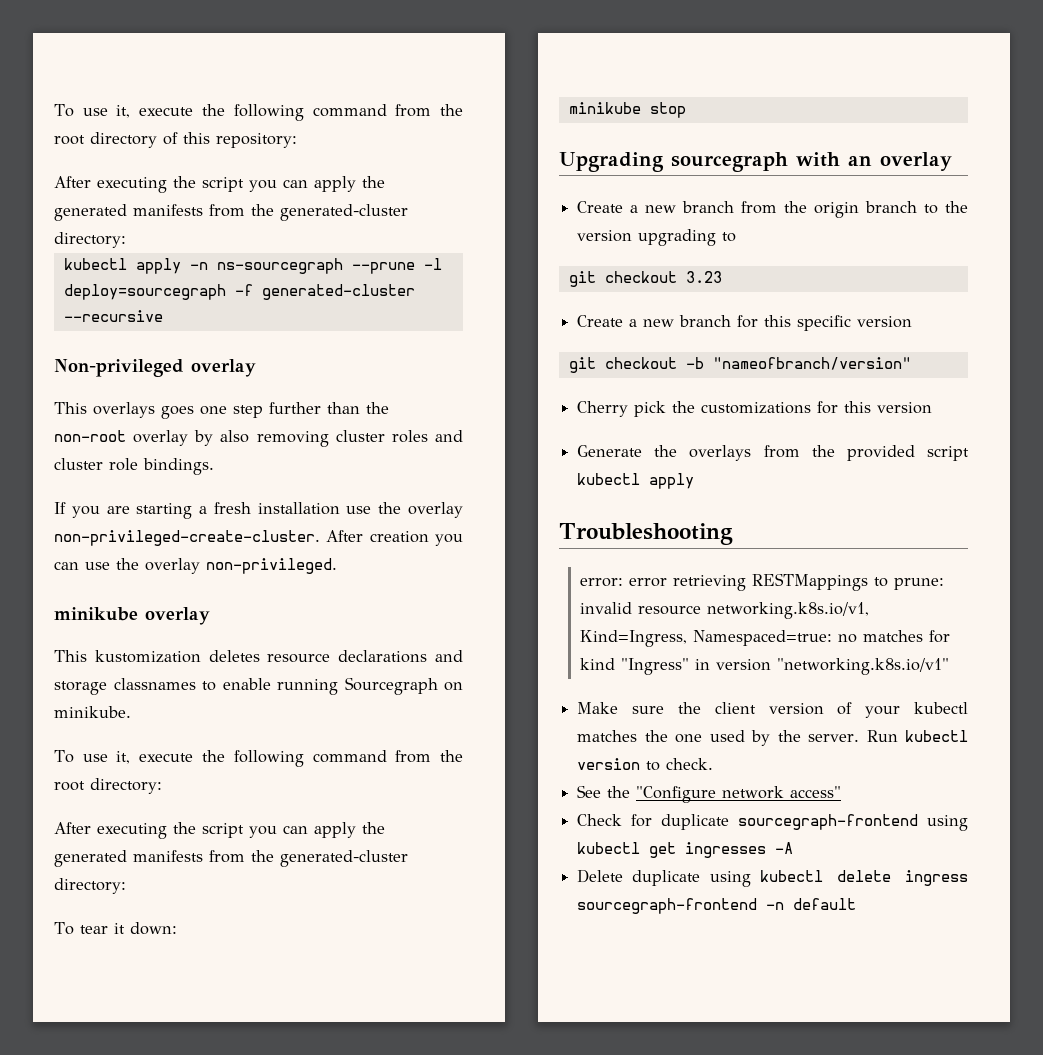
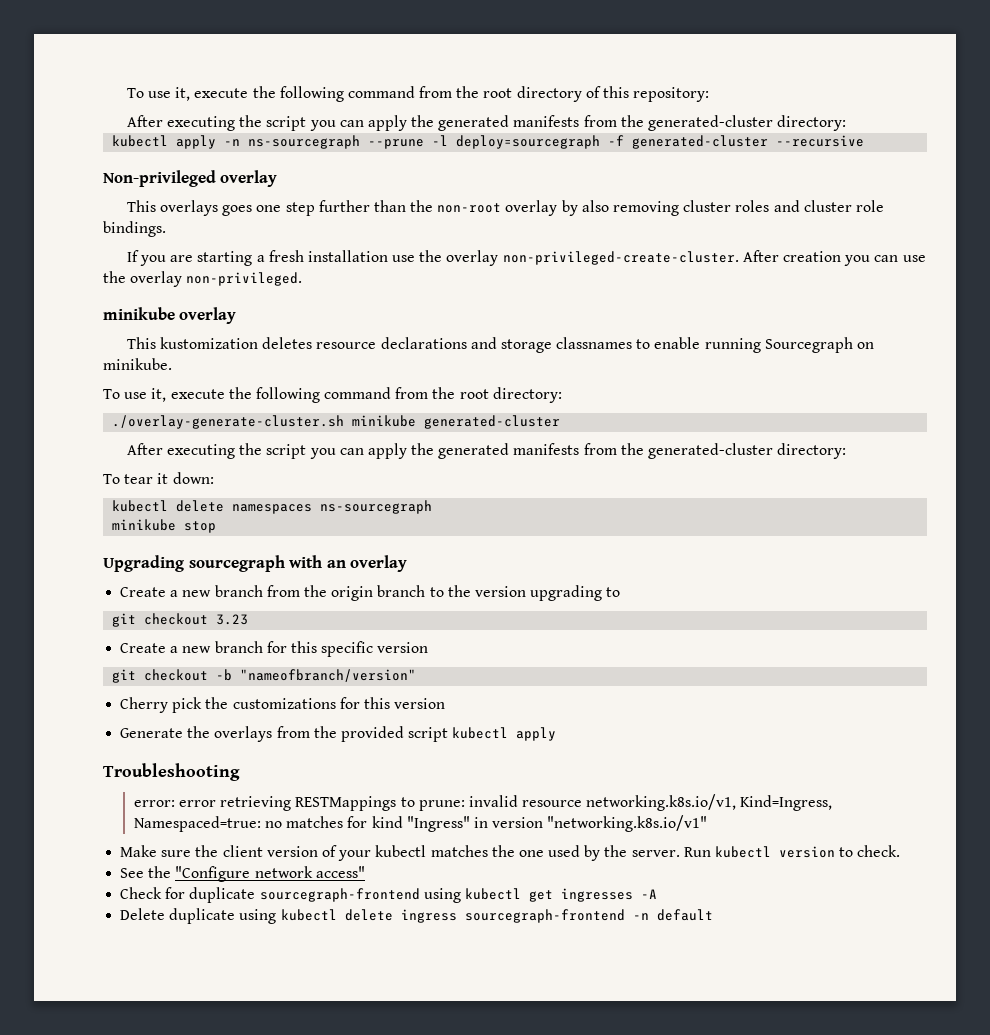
+ ./overlay-generate-cluster.sh minikube generated-cluster
+ kubectl delete namespaces ns-sourcegraph

